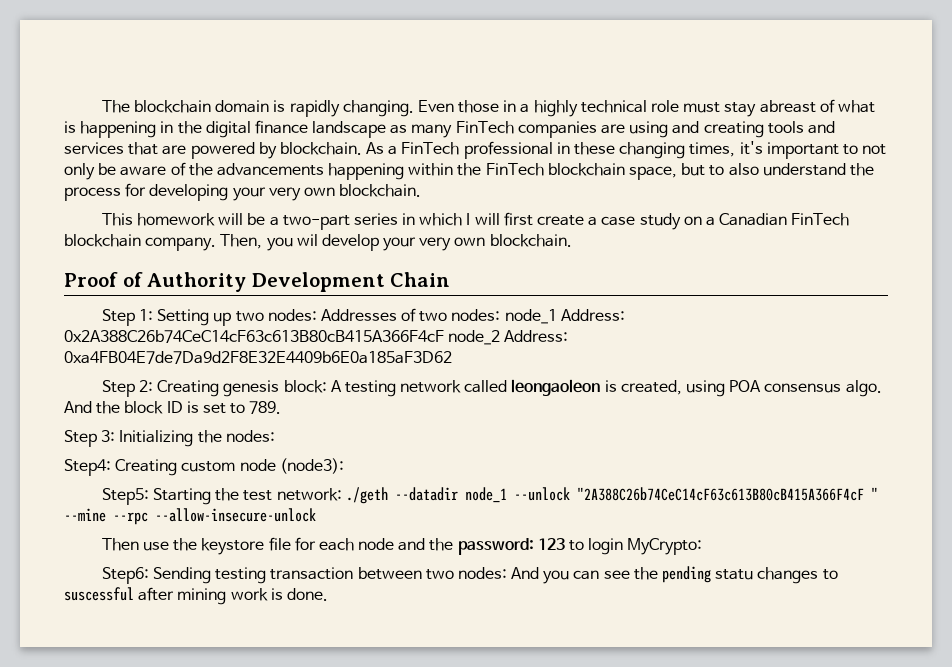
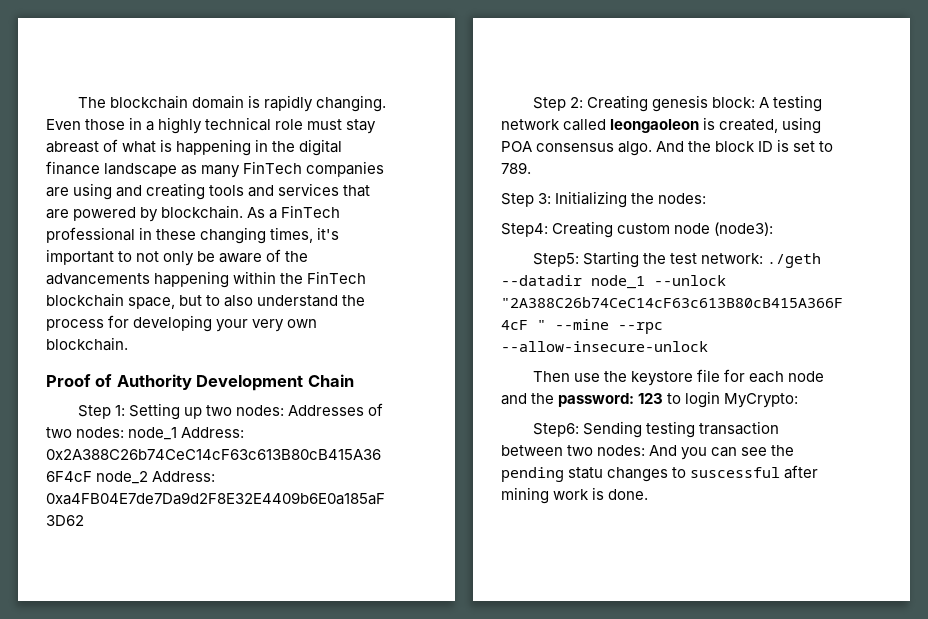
- This homework will be a two-part series in which I will first create a case study on a Canadian FinTech blockchain company. Then, you wil develop your very own blockchain.

